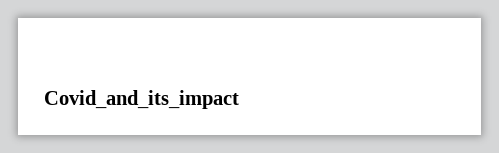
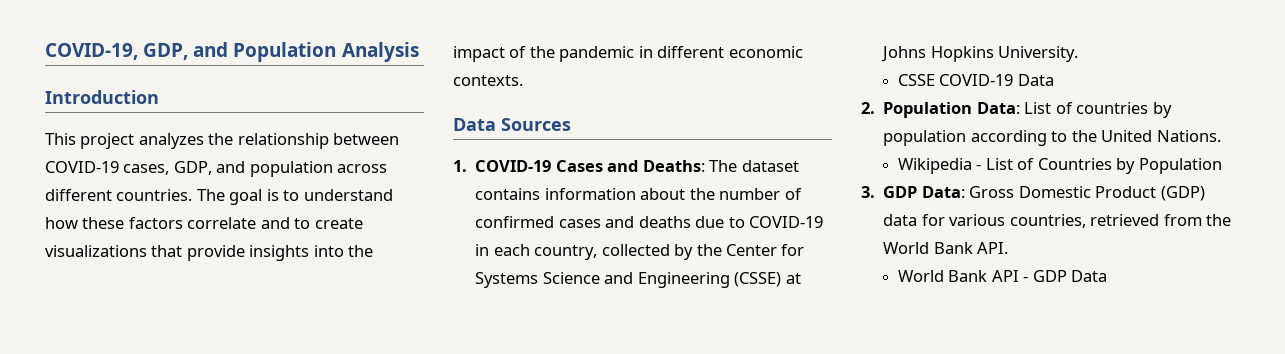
- Covid_and_its_impact
+ COVID-19, GDP, and Population Analysis
+ Introduction
+ This project analyzes the relationship between COVID-19 cases, GDP, and population across different countries. The goal is to understand how these factors correlate and to create visualizations that provide insights into the impact of the pandemic in different economic contexts.
+ Data Sources
+ 1. COVID-19 Cases and Deaths: The dataset contains information about the number of confirmed cases and deaths due to COVID-19 in each country, collected by the Center for Systems Science and Engineering (CSSE) at Johns Hopkins University.
+ CSSE COVID-19 Data
+ 2. Population Data: List of countries by population according to the United Nations.
+ Wikipedia - List of Countries by Population
+ 3. GDP Data: Gross Domestic Product (GDP) data for various countries, retrieved from the World Bank API.
+ World Bank API - GDP Data

